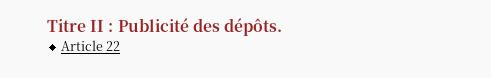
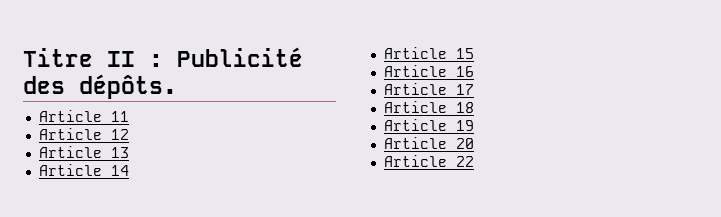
+ Article 11
+ Article 12
+ Article 13
+ Article 14
+ Article 15
+ Article 16
+ Article 17
+ Article 18
+ Article 19
+ Article 20

